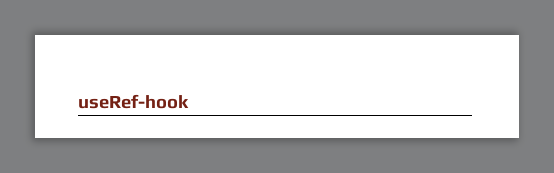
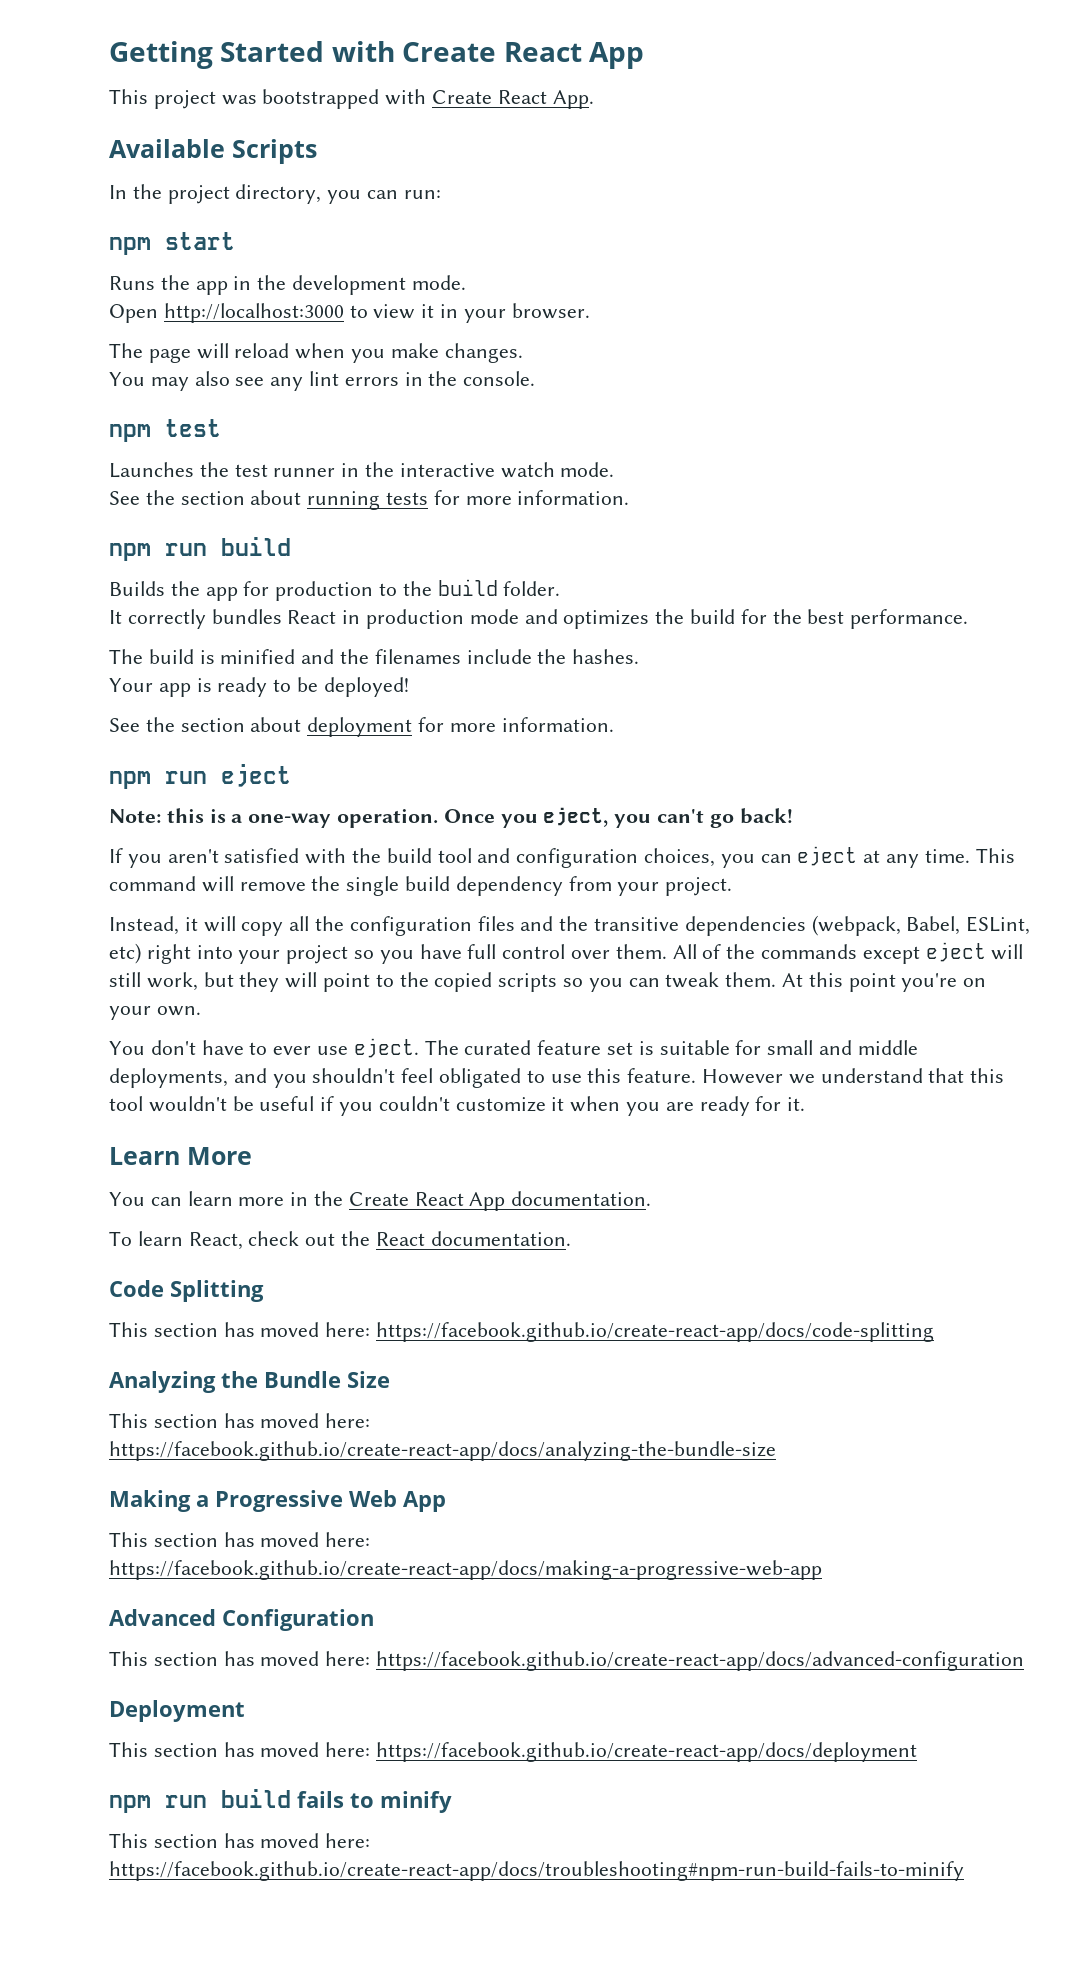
- useRef-hook
+ Getting Started with Create React App
+ This project was bootstrapped with Create React App.
+ Available Scripts
+ In the project directory, you can run:
+ npm start
+ Runs the app in the development mode.
+ Open http://localhost:3000 to view it in your browser.
+ The page will reload when you make changes.
+ You may also see any lint errors in the console.
+ npm test
+ Launches the test runner in the interactive watch mode.
+ See the section about running tests for more information.
+ npm run build
+ Builds the app for production to the build folder.
+ It correctly bundles React in production mode and optimizes the build for the best performance.
+ The build is minified and the filenames include the hashes.
+ Your app is ready to be deployed!
+ See the section about deployment for more information.
+ npm run eject
+ Note: this is a one-way operation. Once you eject, you can't go back!
+ If you aren't satisfied with the build tool and configuration choices, you can eject at any time. This command will remove the single build dependency from your project.
+ Instead, it will copy all the configuration files and the transitive dependencies (webpack, Babel, ESLint, etc) right into your project so you have full control over them. All of the commands except eject will still work, but they will point to the copied scripts so you can tweak them. At this point you're on your own.
+ You don't have to ever use eject. The curated feature set is suitable for small and middle deployments, and you shouldn't feel obligated to use this feature. However we understand that this tool wouldn't be useful if you couldn't customize it when you are ready for it.
+ Learn More
+ You can learn more in the Create React App documentation.
+ To learn React, check out the React documentation.
+ Code Splitting
+ This section has moved here: https://facebook.github.io/create-react-app/docs/code-splitting
+ Analyzing the Bundle Size
+ This section has moved here: https://facebook.github.io/create-react-app/docs/analyzing-the-bundle-size
+ Making a Progressive Web App
+ This section has moved here: https://facebook.github.io/create-react-app/docs/making-a-progressive-web-app
+ Advanced Configuration
+ This section has moved here: https://facebook.github.io/create-react-app/docs/advanced-configuration
+ Deployment
+ This section has moved here: https://facebook.github.io/create-react-app/docs/deployment
+ npm run build fails to minify
+ This section has moved here: https://facebook.github.io/create-react-app/docs/troubleshooting#npm-run-build-fails-to-minify

